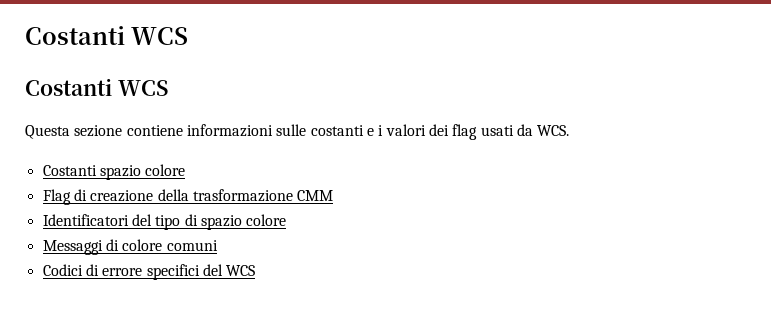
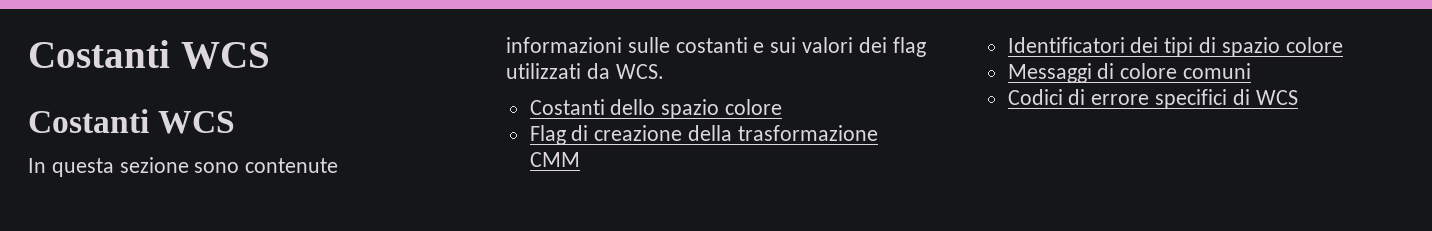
- Questa sezione contiene informazioni sulle costanti e i valori dei flag usati da WCS.
+ In questa sezione sono contenute informazioni sulle costanti e sui valori dei flag utilizzati da WCS.
- Costanti spazio colore
+ Costanti dello spazio colore
- Identificatori del tipo di spazio colore
+ Identificatori dei tipi di spazio colore
- Codici di errore specifici del WCS
+ Codici di errore specifici di WCS

